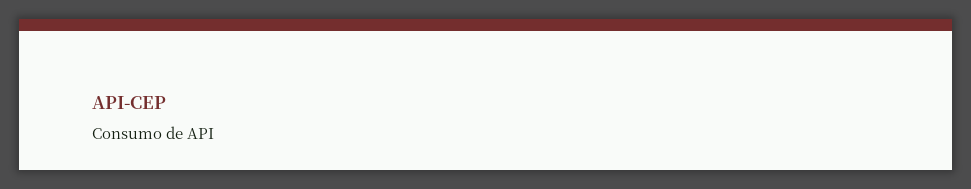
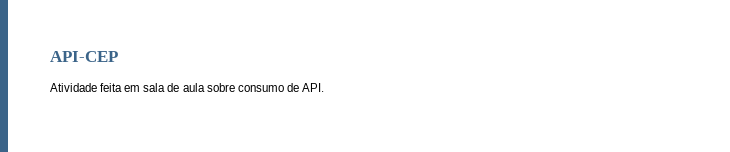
- Consumo de API
+ Atividade feita em sala de aula sobre consumo de API.

